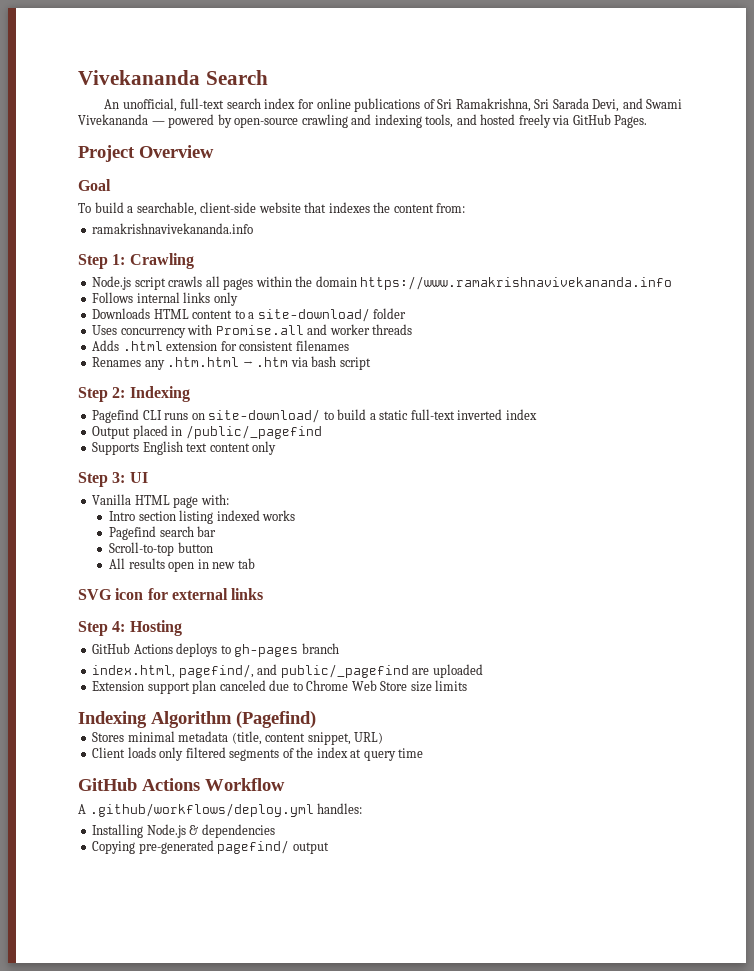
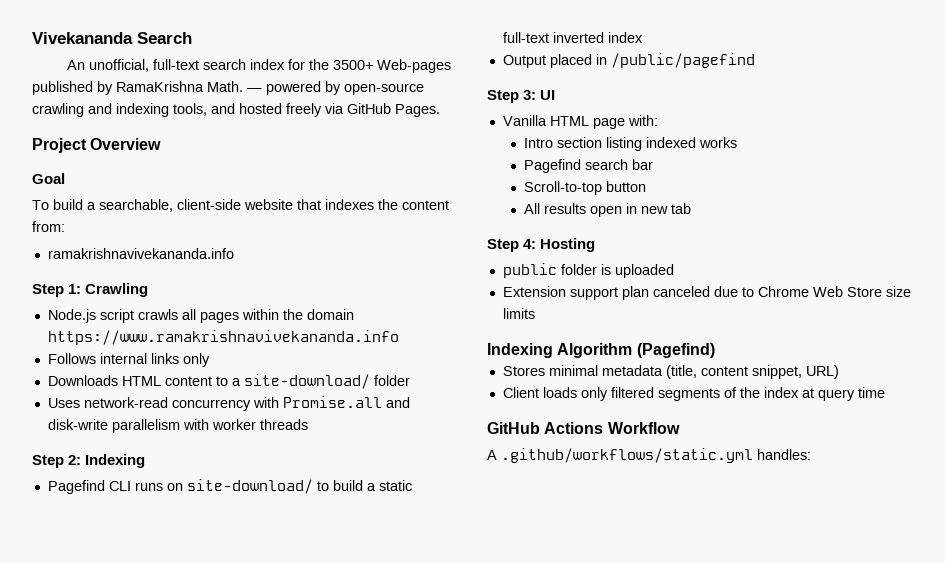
- An unofficial, full-text search index for online publications of Sri Ramakrishna, Sri Sarada Devi, and Swami Vivekananda — powered by open-source crawling and indexing tools, and hosted freely via GitHub Pages.
+ An unofficial, full-text search index for the 3500+ Web-pages published by RamaKrishna Math. — powered by open-source crawling and indexing tools, and hosted freely via GitHub Pages.
- Uses concurrency with Promise.all and worker threads
+ Uses network-read concurrency with Promise.all and disk-write parallelism with worker threads
- Adds .html extension for consistent filenames
- Renames any .htm.html → .htm via bash script
- Output placed in /public/_pagefind
- Supports English text content only
+ Output placed in /public/pagefind
- SVG icon for external links
  Step 4: Hosting
- GitHub Actions deploys to gh-pages branch
- index.html, pagefind/, and public/_pagefind are uploaded
+ public folder is uploaded
- A .github/workflows/deploy.yml handles:
+ A .github/workflows/static.yml handles:
- Installing Node.js & dependencies
- Copying pre-generated pagefind/ output

